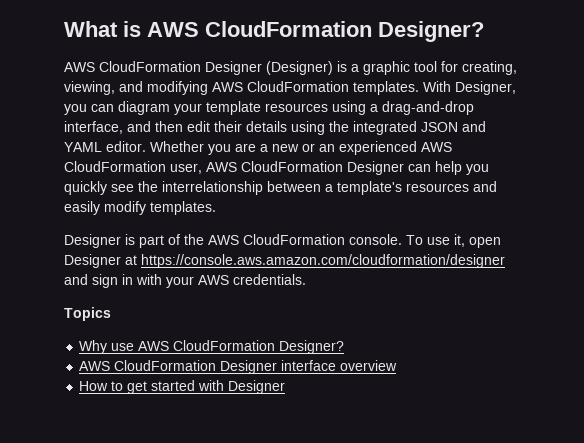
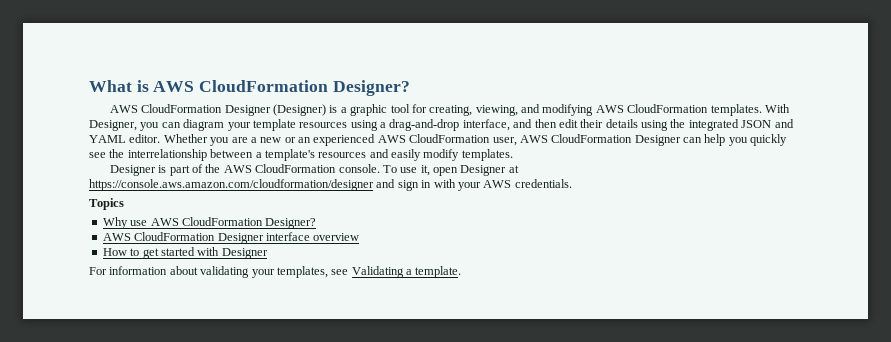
+ For information about validating your templates, see Validating a template.

